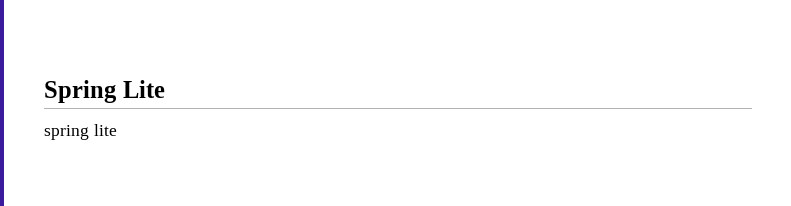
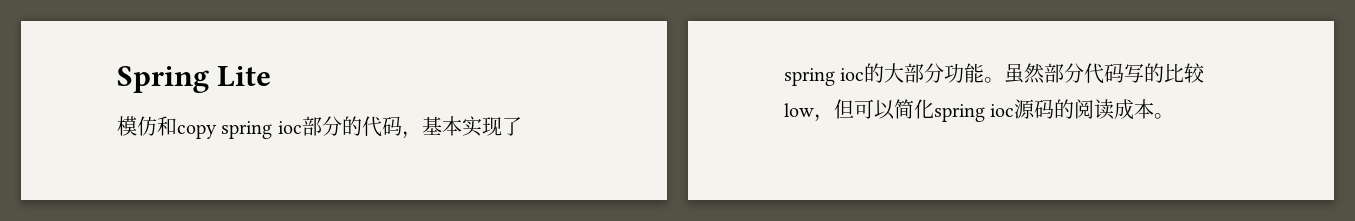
- spring lite
+ 模仿和copy spring ioc部分的代码，基本实现了spring ioc的大部分功能。虽然部分代码写的比较low，但可以简化spring ioc源码的阅读成本。

